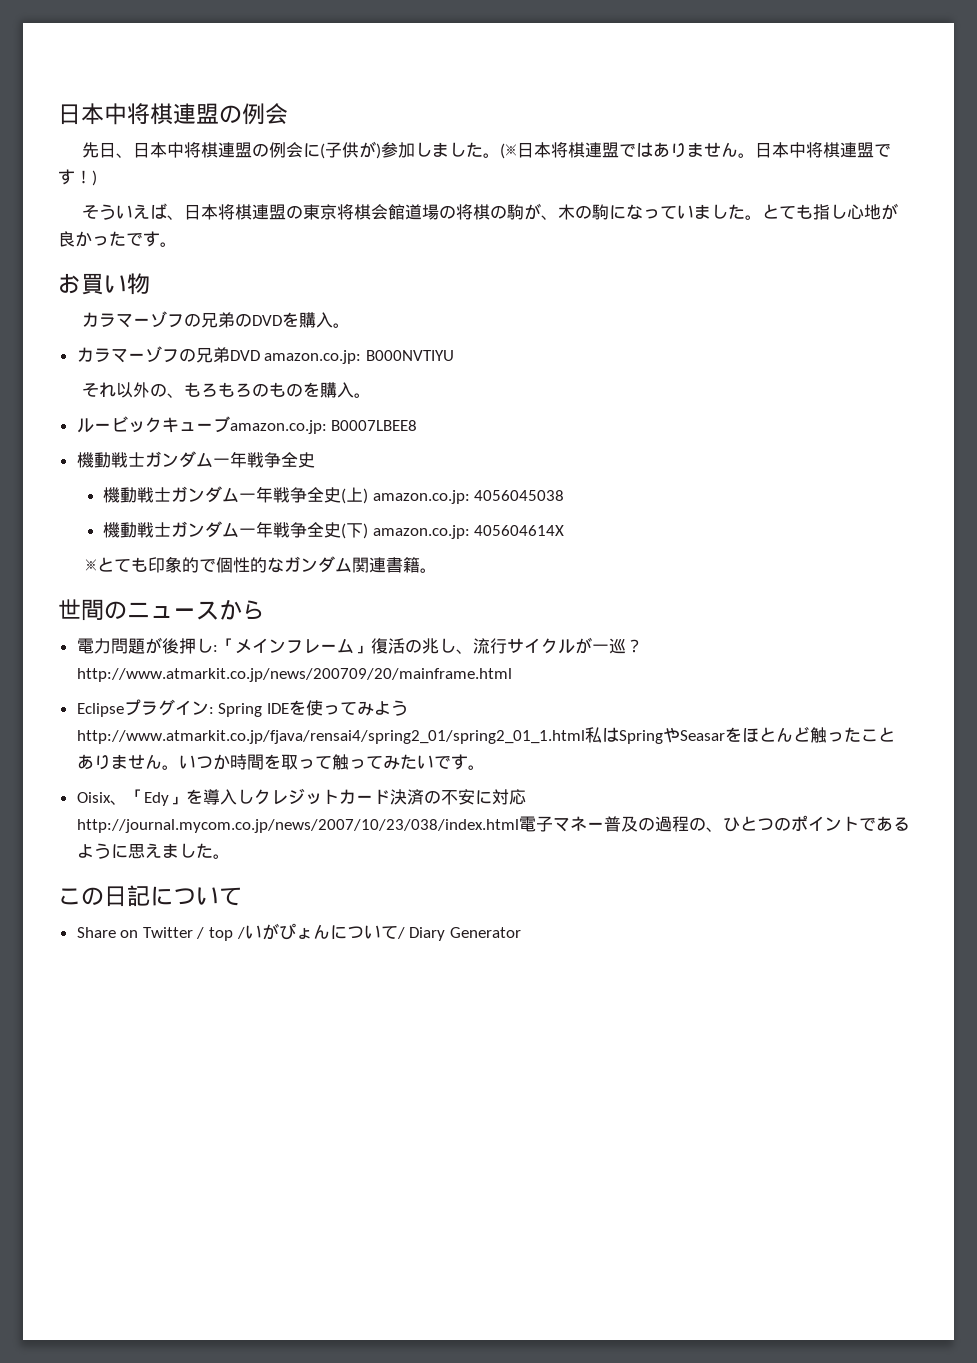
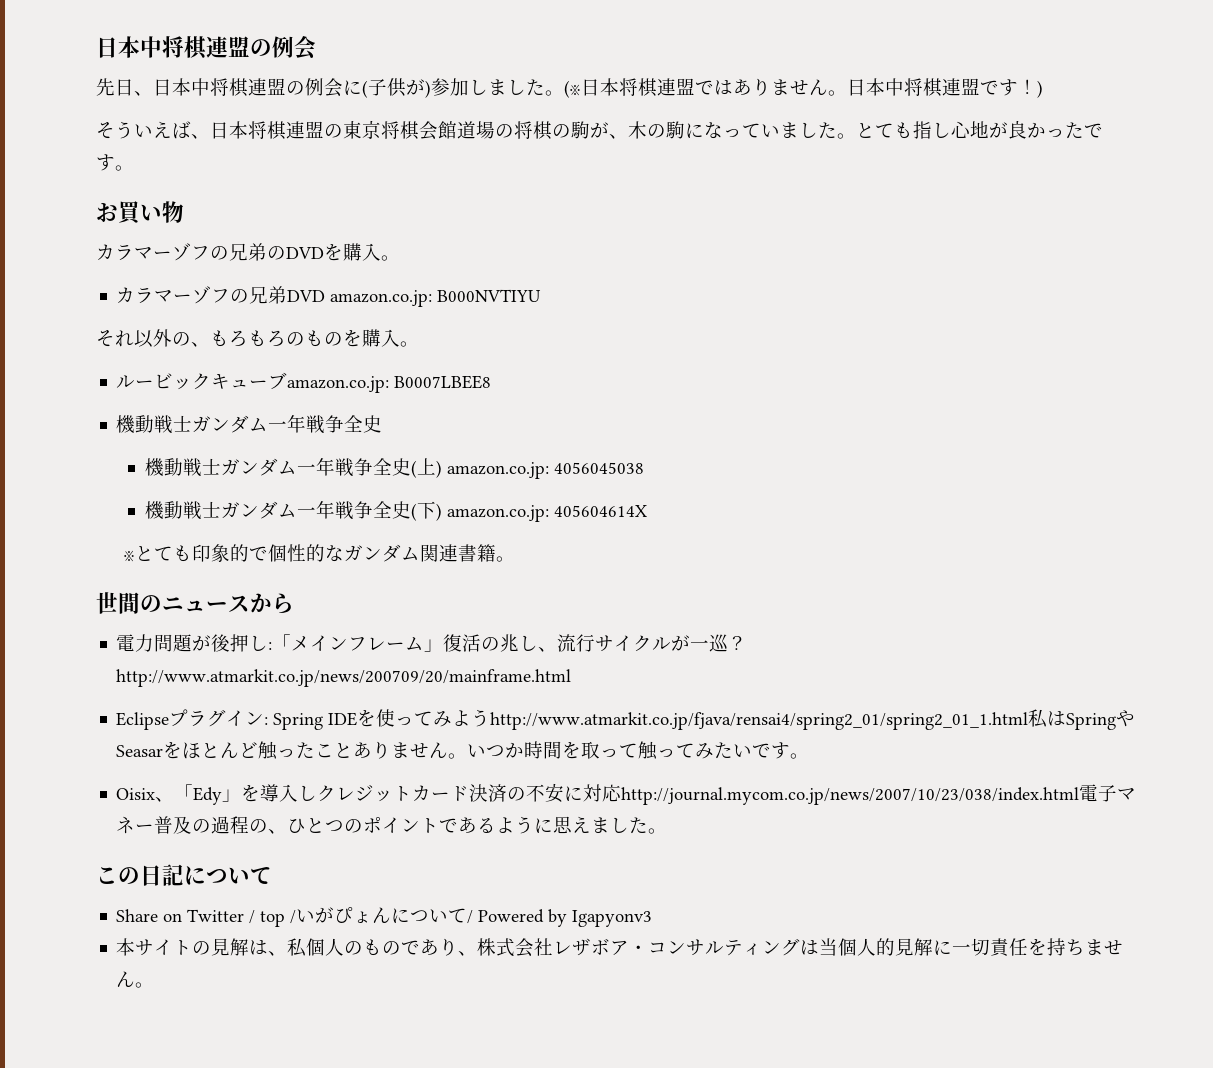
- Share on Twitter / top /いがぴょんについて/ Diary Generator
+ Share on Twitter / top /いがぴょんについて/ Powered by Igapyonv3
+ 本サイトの見解は、私個人のものであり、株式会社レザボア・コンサルティングは当個人的見解に一切責任を持ちません。

